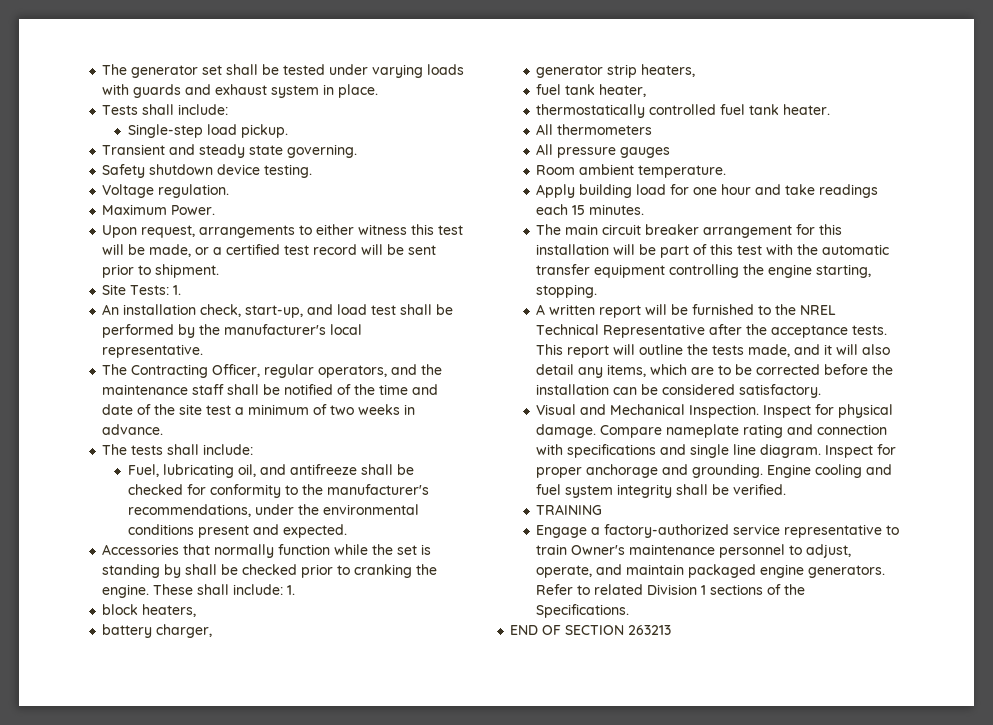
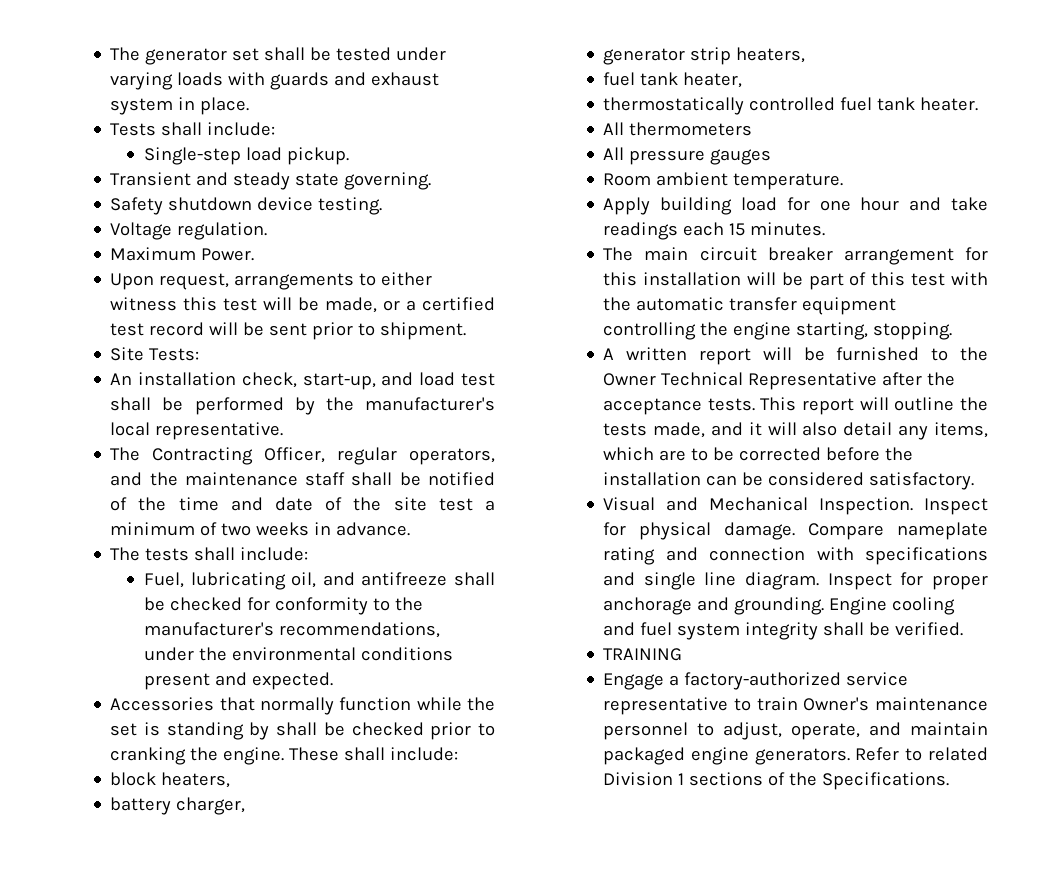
- Site Tests: 1.
+ Site Tests:
- These shall include: 1.
+ These shall include:
- A written report will be furnished to the NREL Technical Representative after the acceptance tests.
+ A written report will be furnished to the Owner Technical Representative after the acceptance tests.
- END OF SECTION 263213

